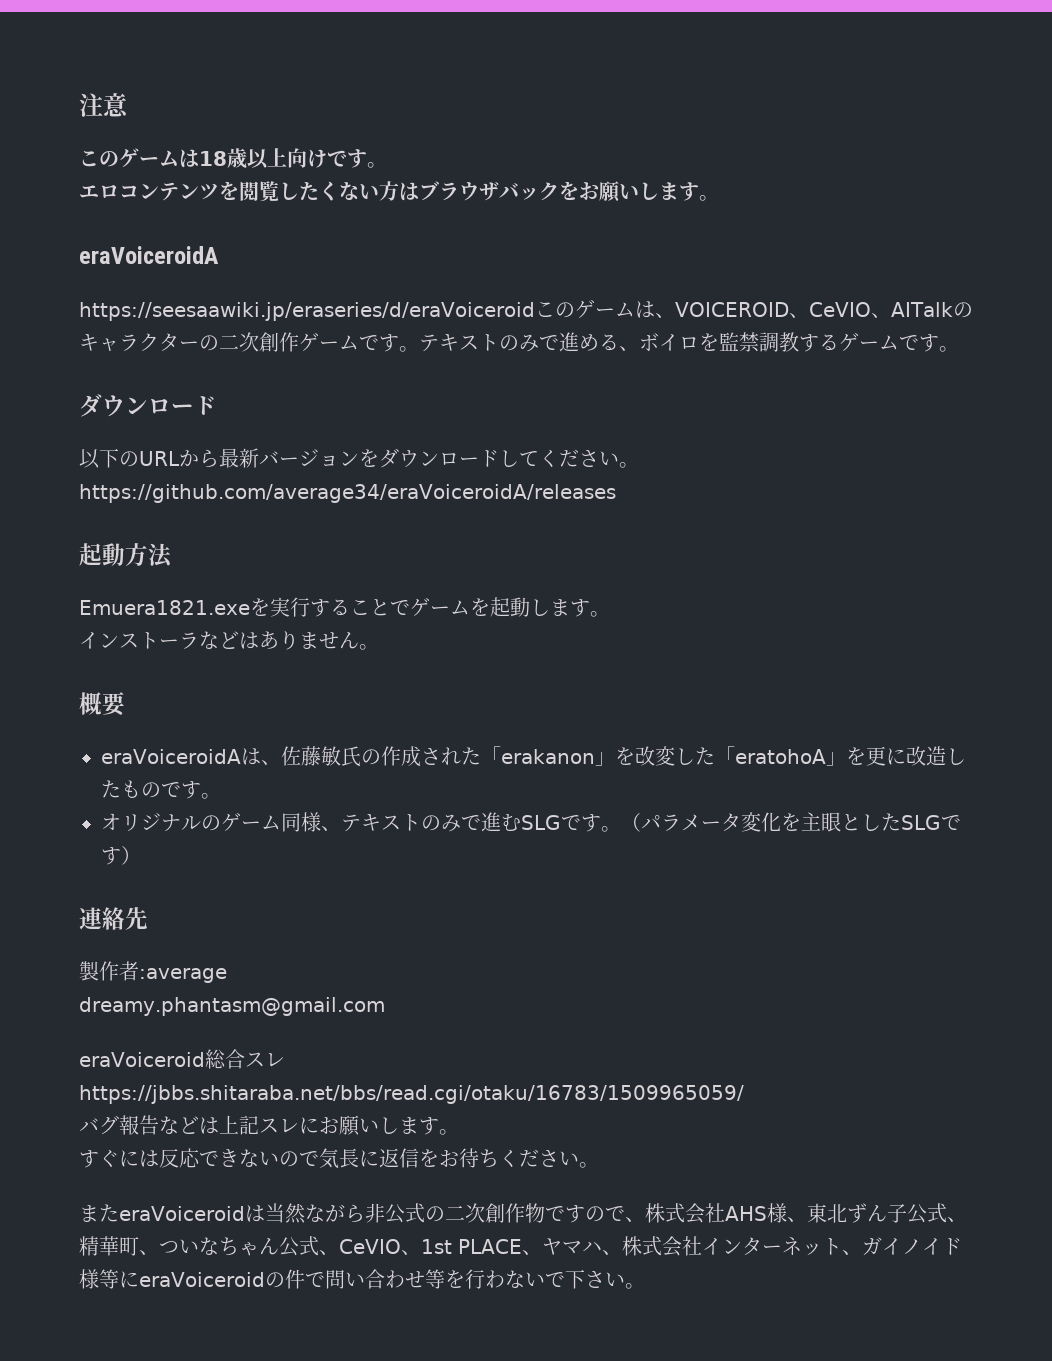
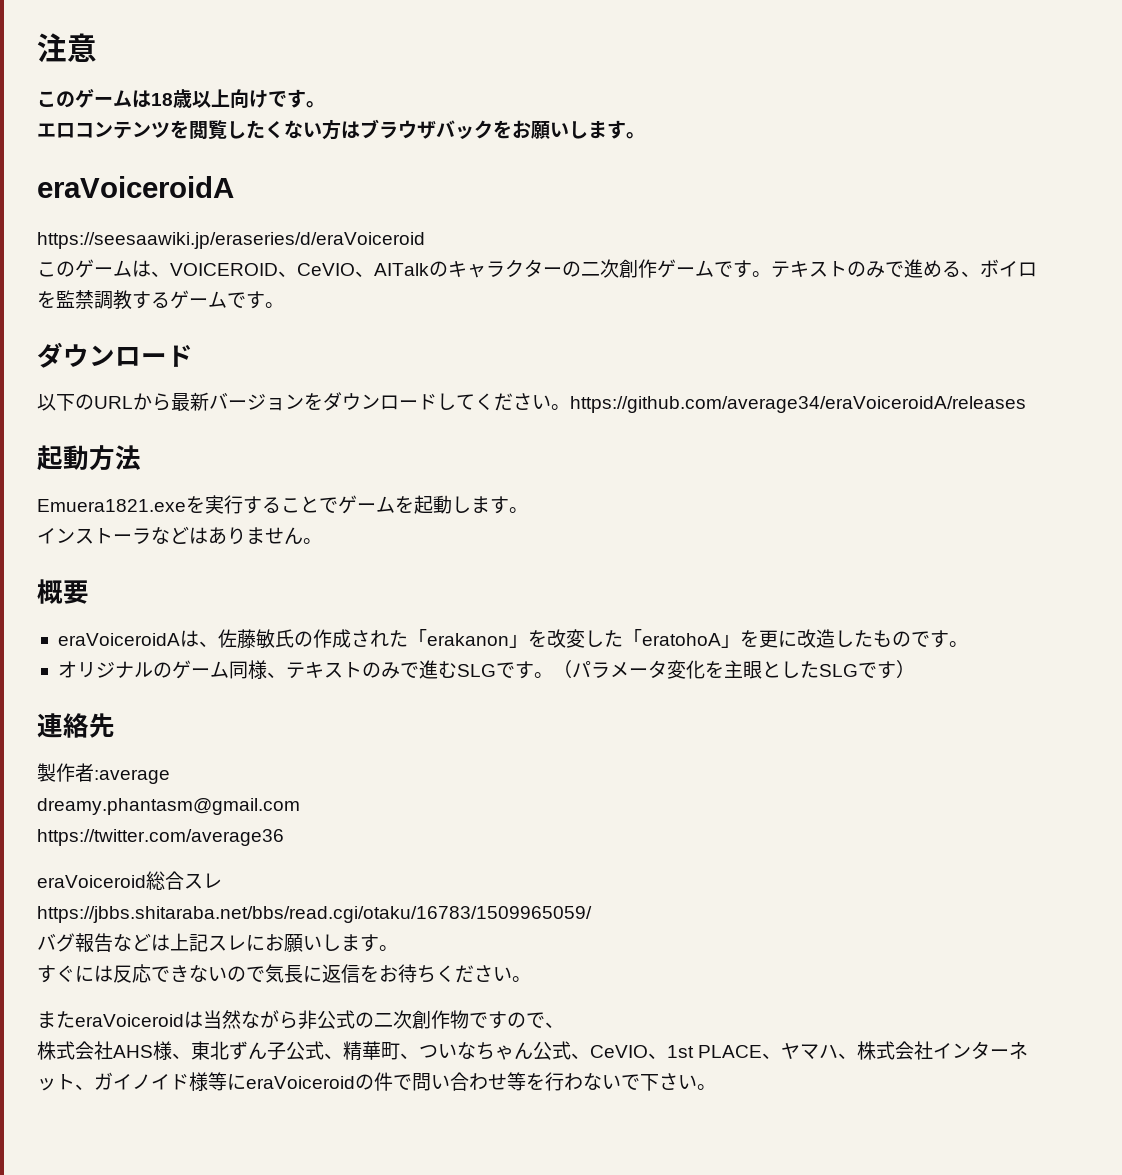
- https://seesaawiki.jp/eraseries/d/eraVoiceroidこのゲームは、VOICEROID、CeVIO、AITalkのキャラクターの二次創作ゲームです。
+ https://seesaawiki.jp/eraseries/d/eraVoiceroid
+ このゲームは、VOICEROID、CeVIO、AITalkのキャラクターの二次創作ゲームです。
+ https://twitter.com/average36
- またeraVoiceroidは当然ながら非公式の二次創作物ですので、株式会社AHS様、東北ずん子公式、精華町、ついなちゃん公式、CeVIO、1st PLACE、ヤマハ、株式会社インターネット、ガイノイド様等にeraVoiceroidの件で問い合わせ等を行わないで下さい。
+ またeraVoiceroidは当然ながら非公式の二次創作物ですので、
+ 株式会社AHS様、東北ずん子公式、精華町、ついなちゃん公式、CeVIO、1st PLACE、ヤマハ、株式会社インターネット、ガイノイド様等にeraVoiceroidの件で問い合わせ等を行わないで下さい。

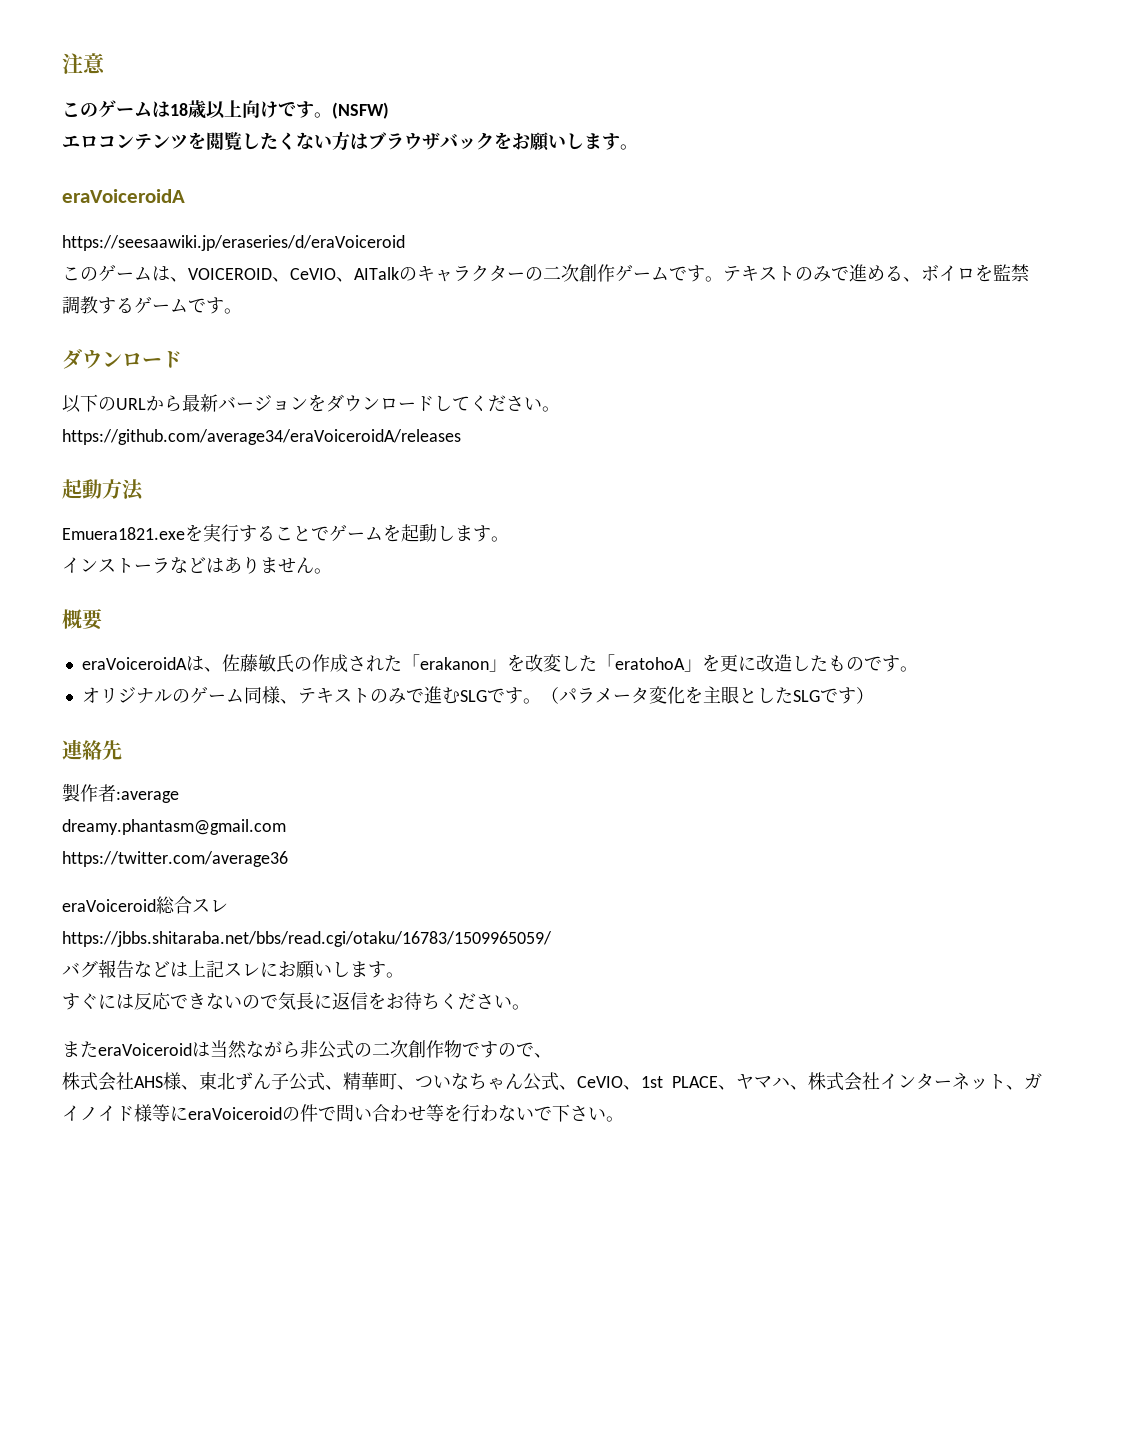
+ (NSFW)
- 以下のURLから最新バージョンをダウンロードしてください。https://github.com/average34/eraVoiceroidA/releases
+ 以下のURLから最新バージョンをダウンロードしてください。
+ https://github.com/average34/eraVoiceroidA/releases

